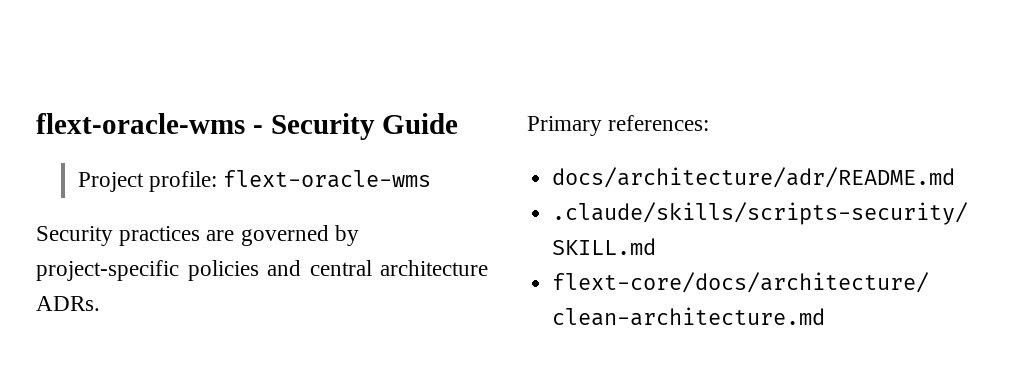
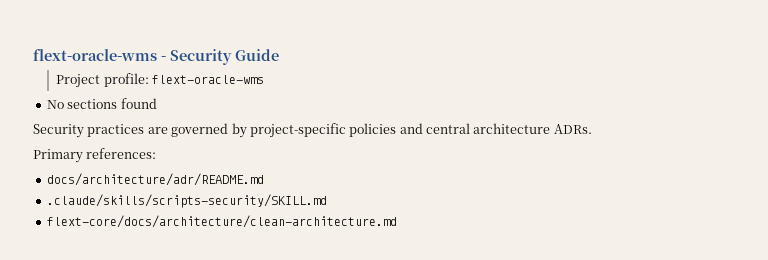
+ No sections found

